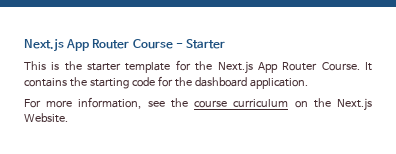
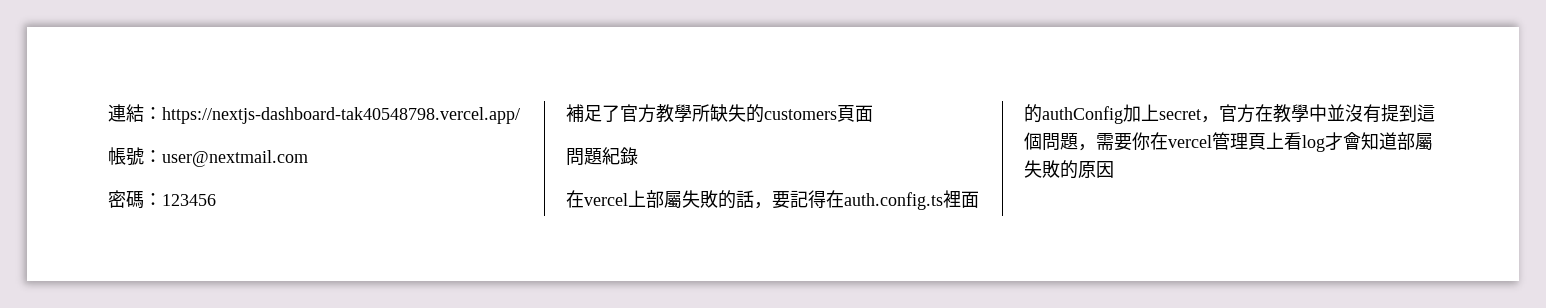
- Next.js App Router Course - Starter
- This is the starter template for the Next.js App Router Course. It contains the starting code for the dashboard application.
- For more information, see the course curriculum on the Next.js Website.
+ 連結：https://nextjs-dashboard-tak40548798.vercel.app/
+ 帳號：user@nextmail.com
+ 密碼：123456
+ 補足了官方教學所缺失的customers頁面
+ 問題紀錄
+ 在vercel上部屬失敗的話，要記得在auth.config.ts裡面的authConfig加上secret，官方在教學中並沒有提到這個問題，需要你在vercel管理頁上看log才會知道部屬失敗的原因

